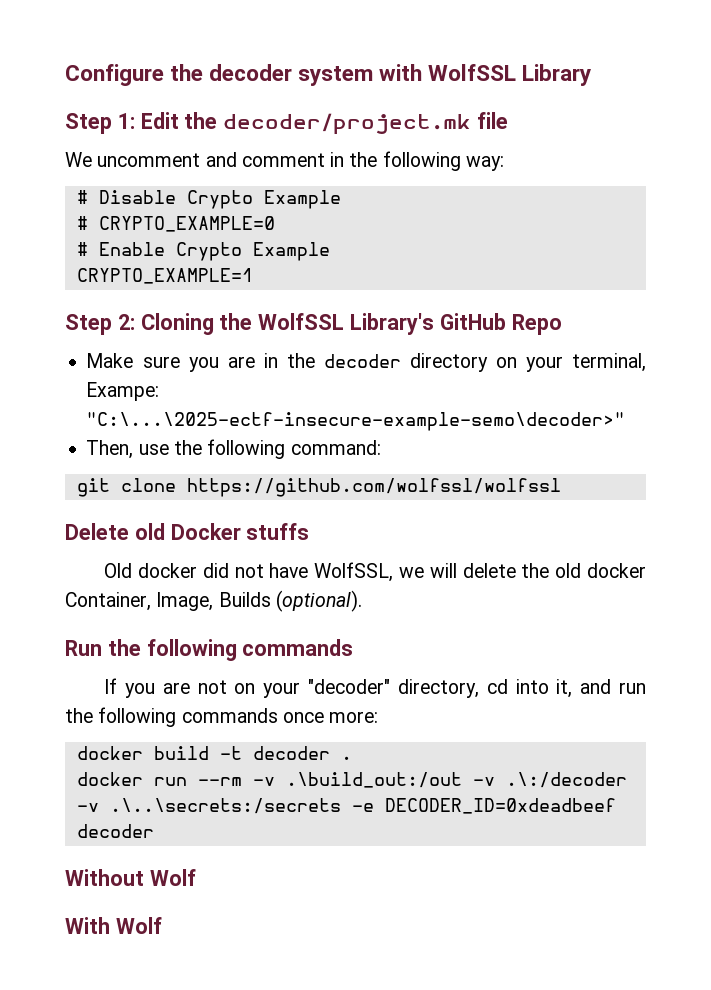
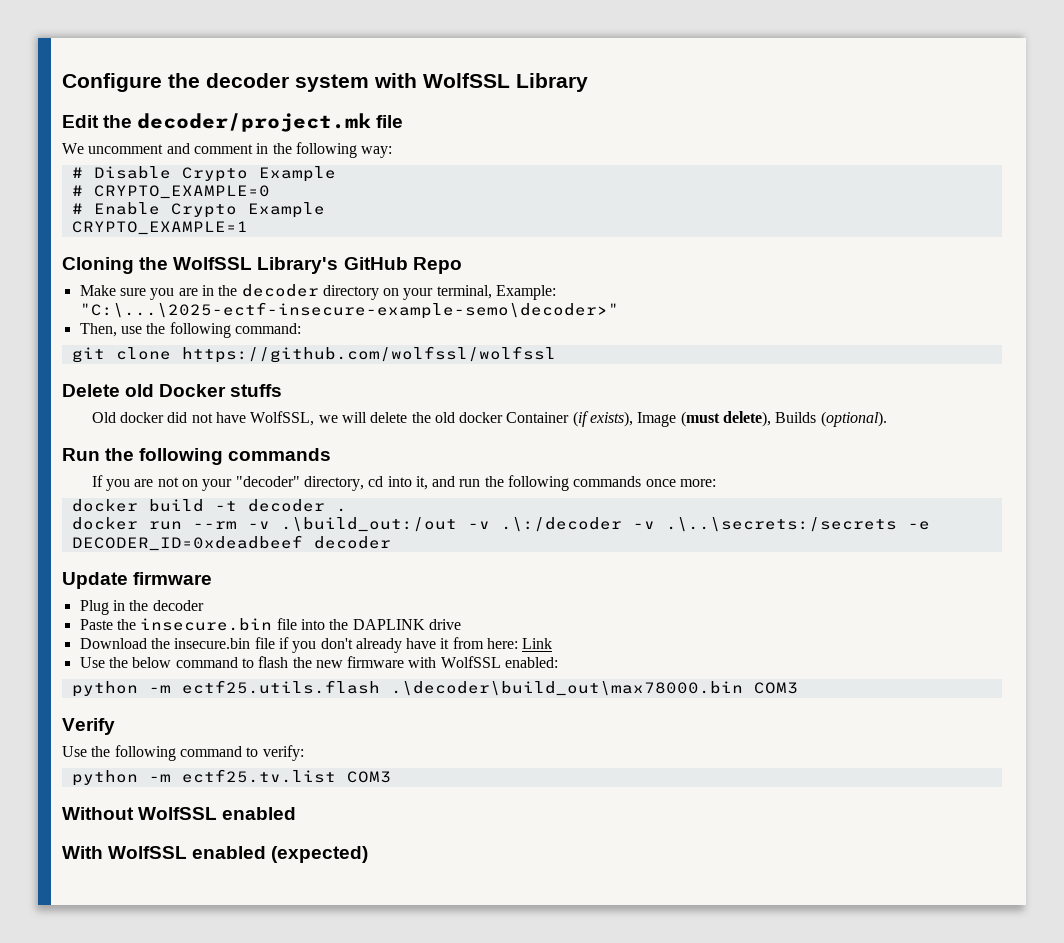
- Step 1: Edit the decoder/project.mk file
+ Edit the decoder/project.mk file
- Step 2: Cloning the WolfSSL Library's GitHub Repo
+ Cloning the WolfSSL Library's GitHub Repo
- Make sure you are in the decoder directory on your terminal, Exampe: "C:\...\2025-ectf-insecure-example-semo\decoder>"
+ Make sure you are in the decoder directory on your terminal, Example: "C:\...\2025-ectf-insecure-example-semo\decoder>"
- Old docker did not have WolfSSL, we will delete the old docker Container, Image, Builds (optional).
+ Old docker did not have WolfSSL, we will delete the old docker Container (if exists), Image (must delete), Builds (optional).
+ Update firmware
+ Plug in the decoder
+ Paste the insecure.bin file into the DAPLINK drive
+ Download the insecure.bin file if you don't already have it from here: Link
+ Use the below command to flash the new firmware with WolfSSL enabled:
+ python -m ectf25.utils.flash .\decoder\build_out\max78000.bin COM3
+ Verify
+ Use the following command to verify:
+ python -m ectf25.tv.list COM3
- Without Wolf
+ Without WolfSSL enabled
- With Wolf
+ With WolfSSL enabled (expected)

